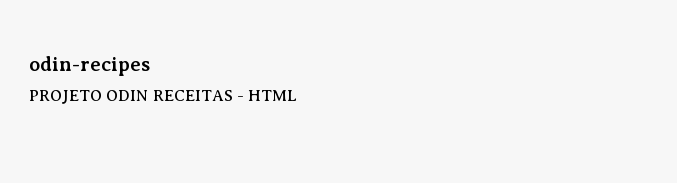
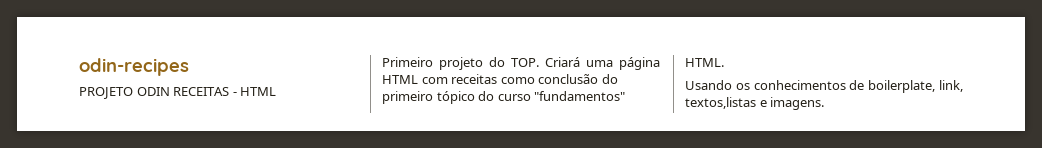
+ Primeiro projeto do TOP. Criará uma página HTML com receitas como conclusão do primeiro tópico do curso "fundamentos" HTML.
+ Usando os conhecimentos de boilerplate, link, textos,listas e imagens.

